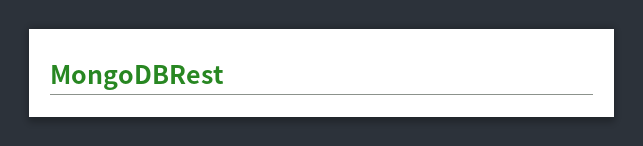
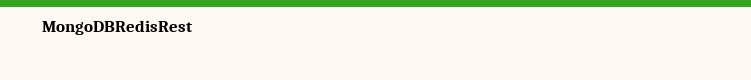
- MongoDBRest
+ MongoDBRedisRest

